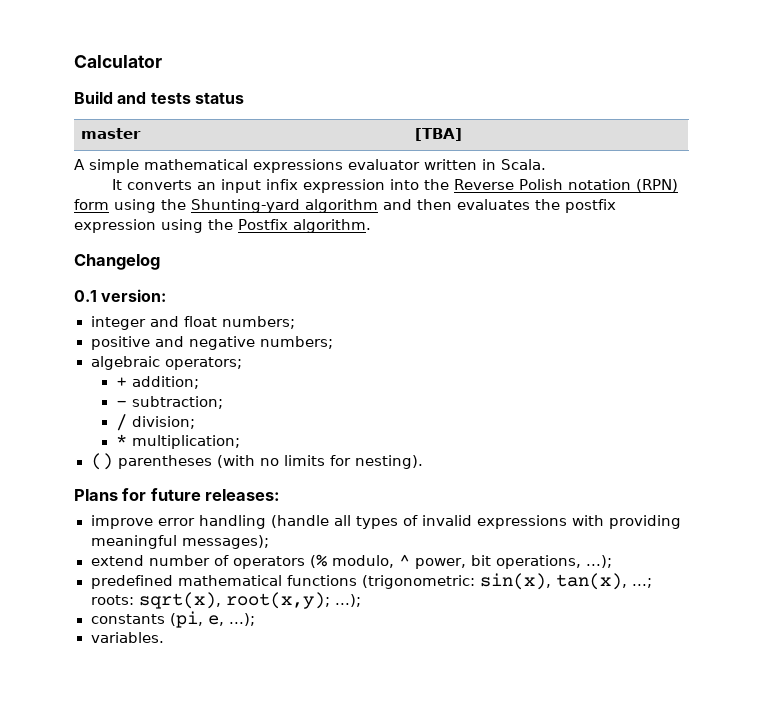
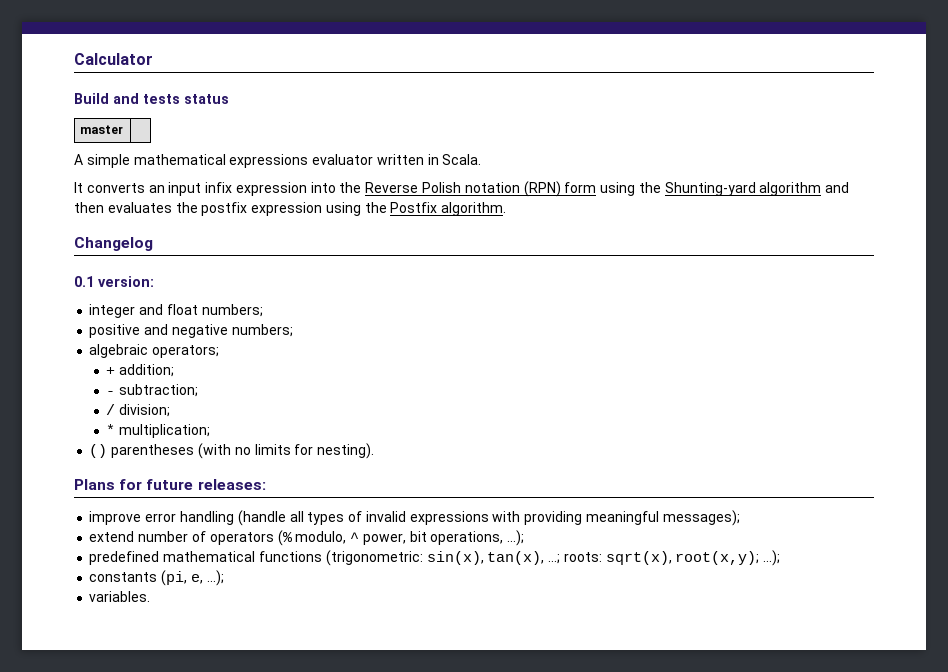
- master | [TBA]
+ master |

